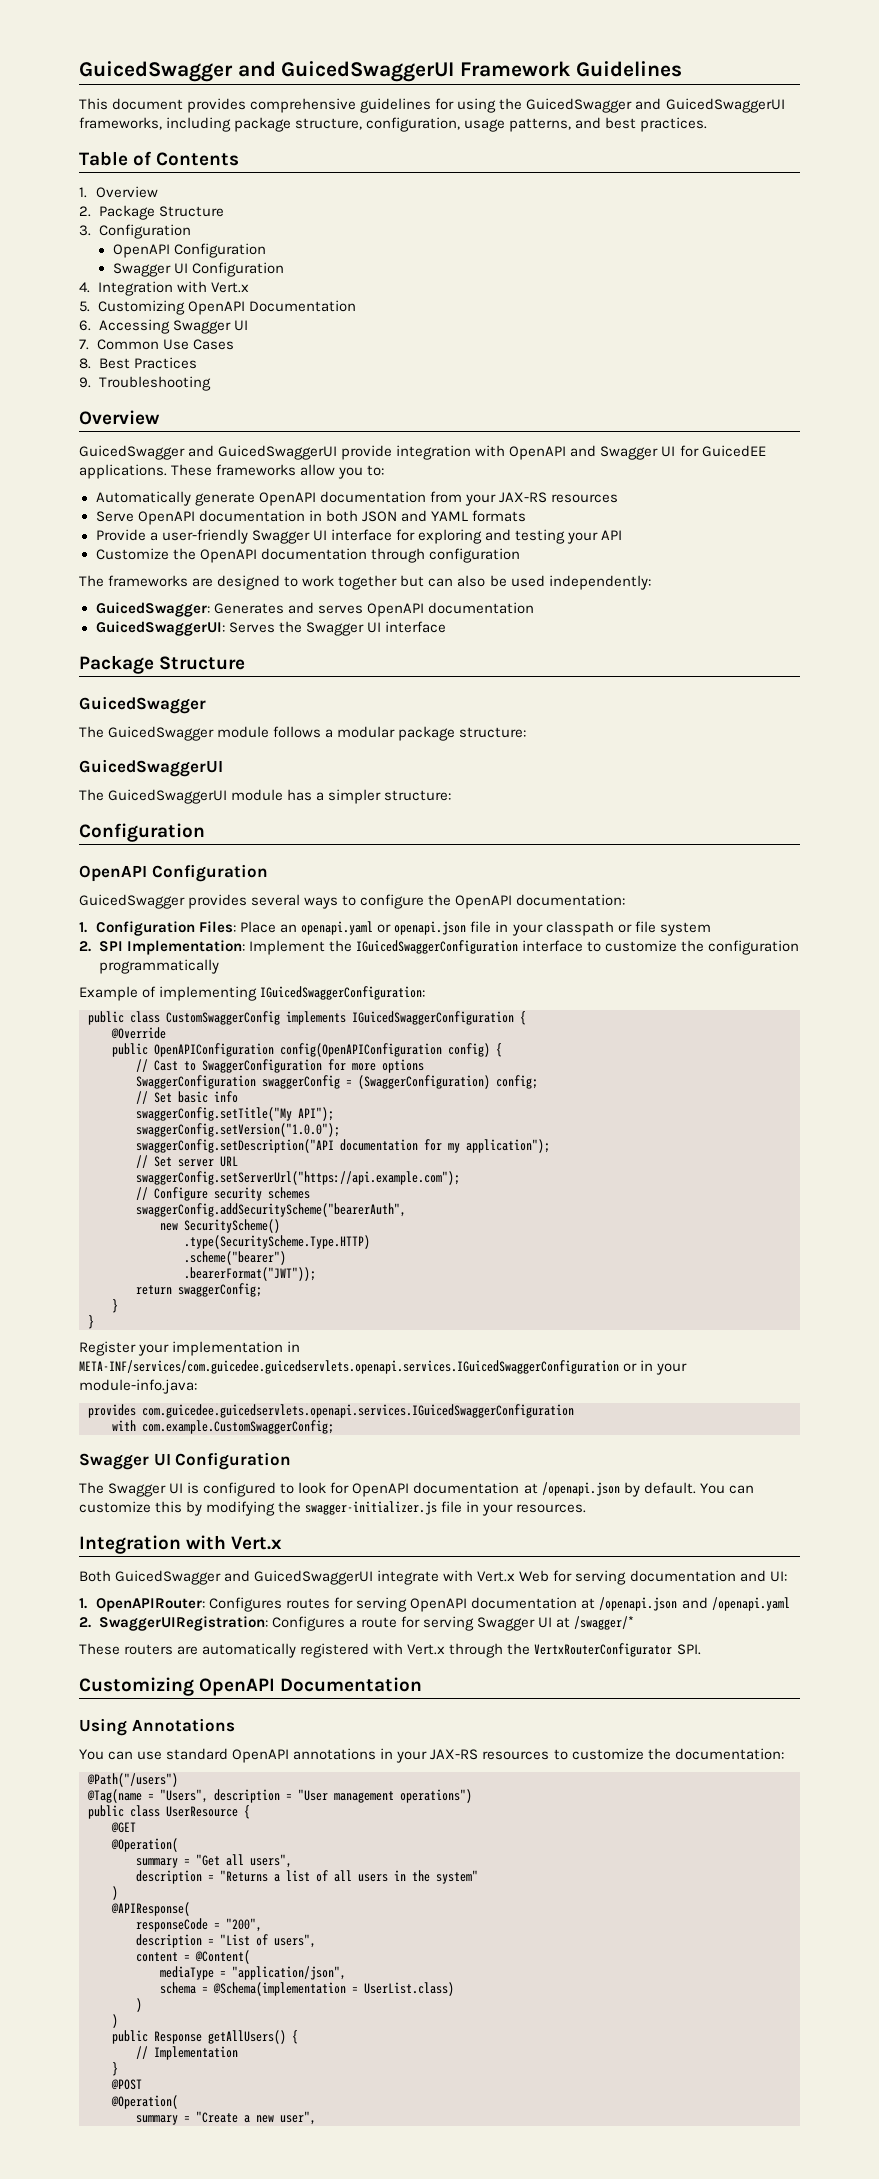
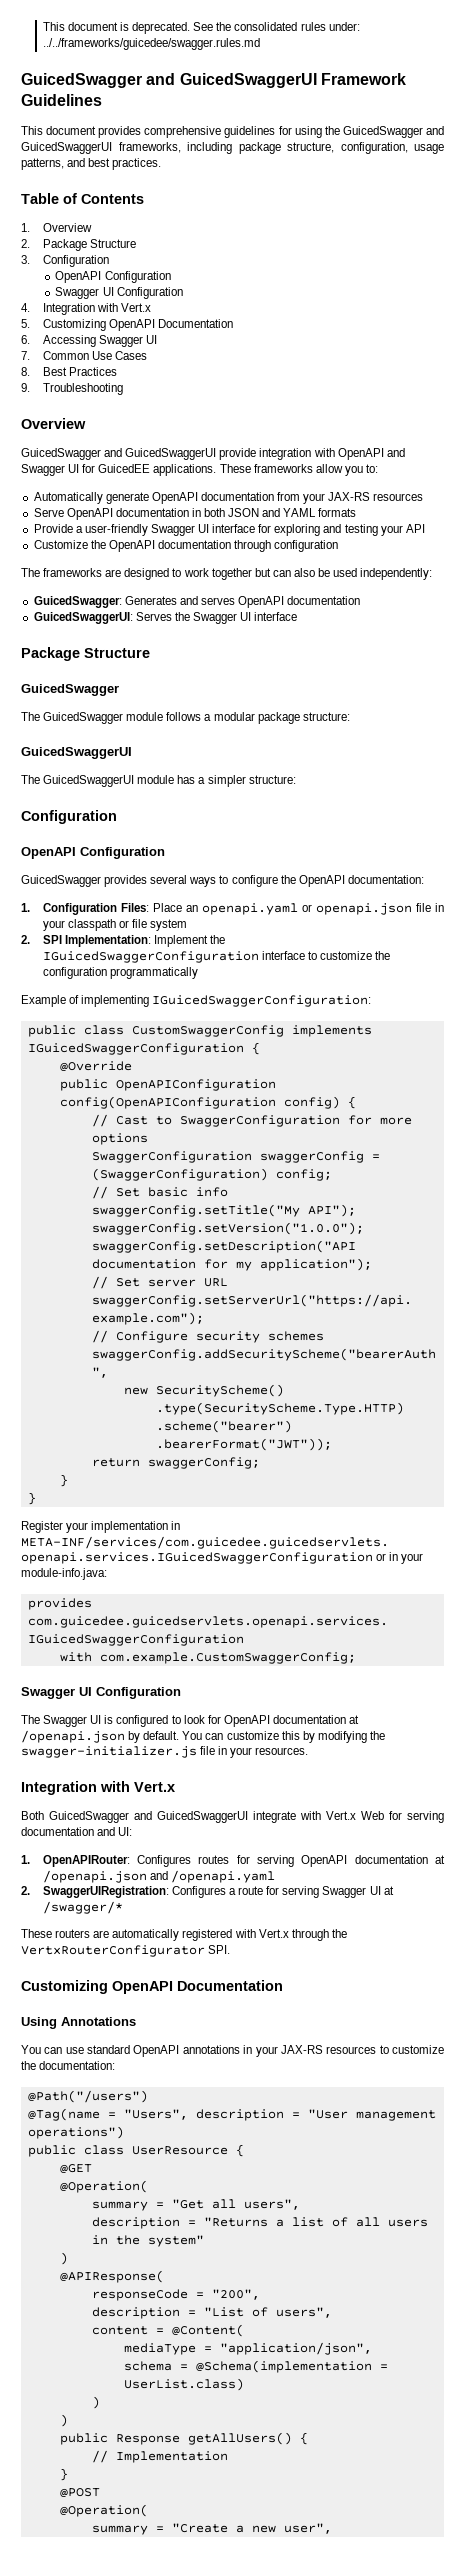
+ This document is deprecated. See the consolidated rules under: ../../frameworks/guicedee/swagger.rules.md

